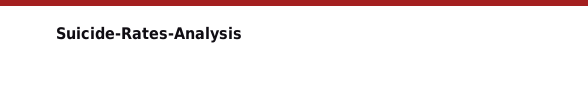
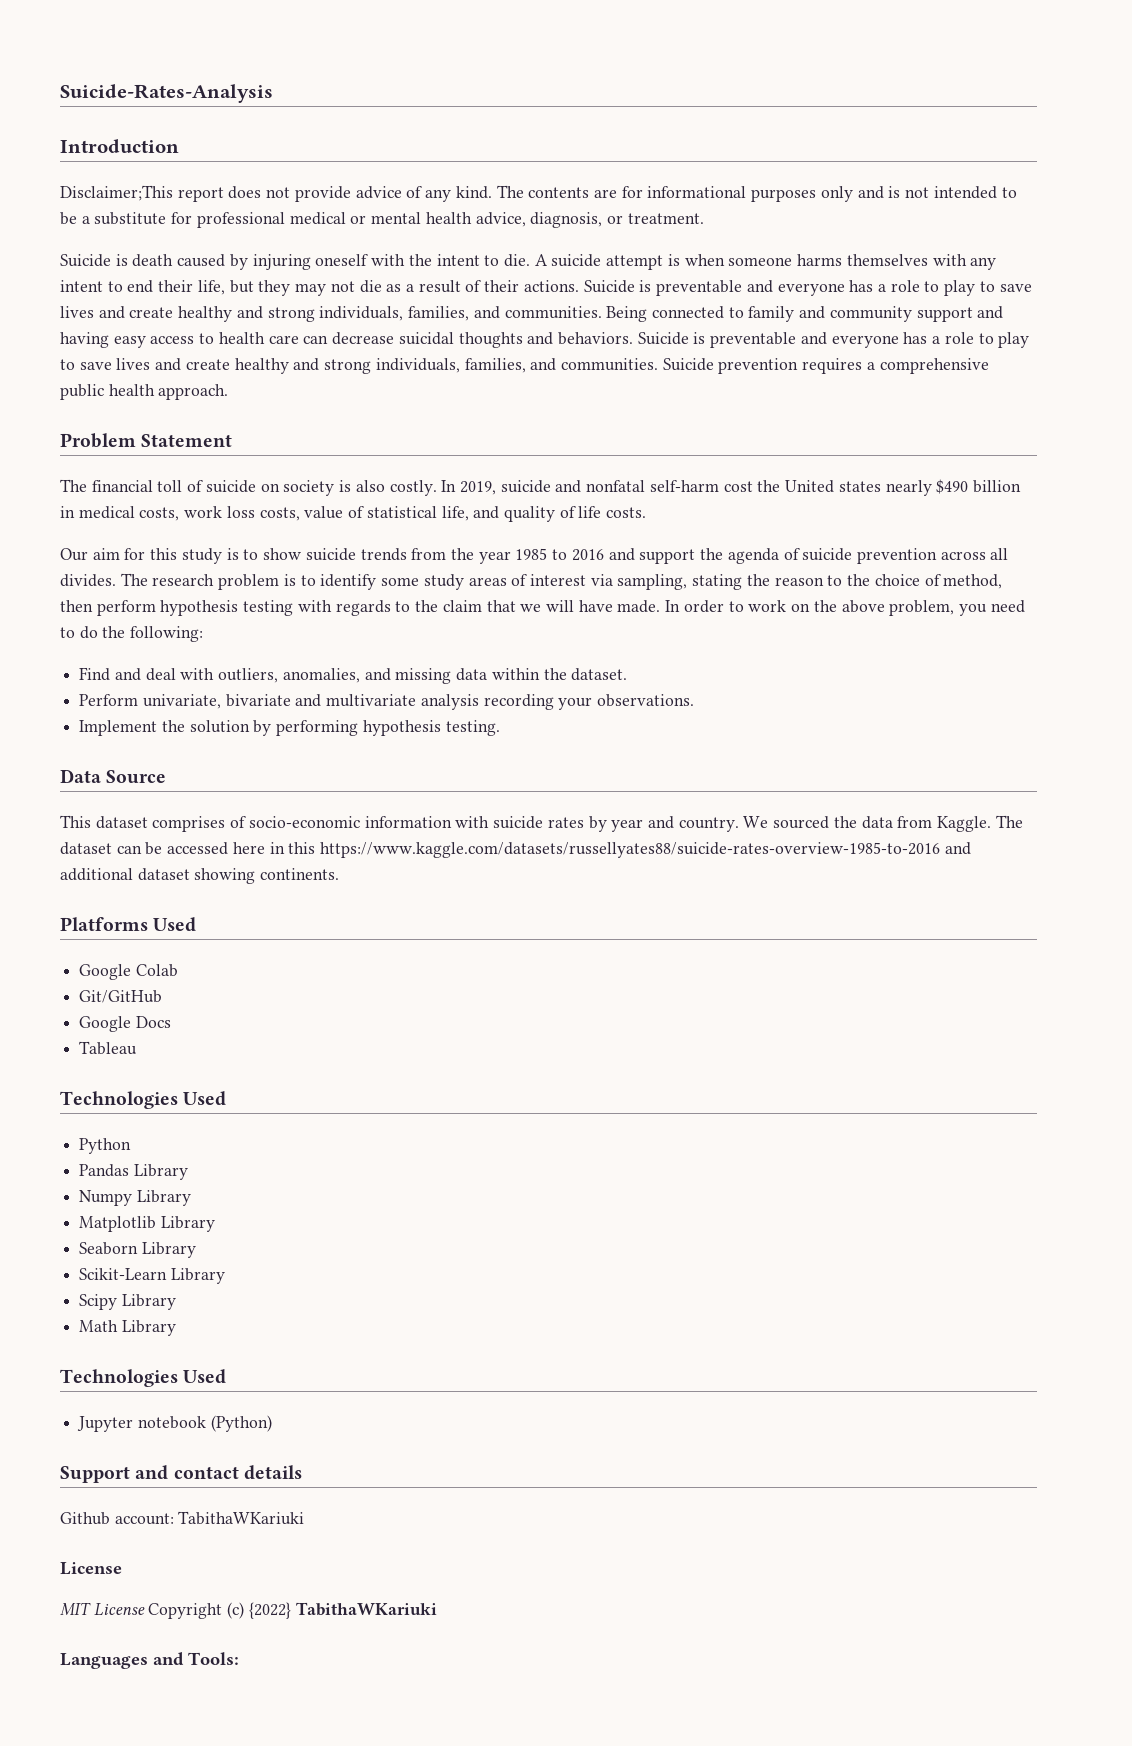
+ Introduction
+ Disclaimer;This report does not provide advice of any kind. The contents are for informational purposes only and is not intended to be a substitute for professional medical or mental health advice, diagnosis, or treatment.
+ Suicide is death caused by injuring oneself with the intent to die. A suicide attempt is when someone harms themselves with any intent to end their life, but they may not die as a result of their actions. Suicide is preventable and everyone has a role to play to save lives and create healthy and strong individuals, families, and communities. Being connected to family and community support and having easy access to health care can decrease suicidal thoughts and behaviors. Suicide is preventable and everyone has a role to play to save lives and create healthy and strong individuals, families, and communities. Suicide prevention requires a comprehensive public health approach.
+ Problem Statement
+ The financial toll of suicide on society is also costly. In 2019, suicide and nonfatal self-harm cost the United states nearly $490 billion in medical costs, work loss costs, value of statistical life, and quality of life costs.
+ Our aim for this study is to show suicide trends from the year 1985 to 2016 and support the agenda of suicide prevention across all divides. The research problem is to identify some study areas of interest via sampling, stating the reason to the choice of method, then perform hypothesis testing with regards to the claim that we will have made. In order to work on the above problem, you need to do the following:
+ Find and deal with outliers, anomalies, and missing data within the dataset.
+ Perform univariate, bivariate and multivariate analysis recording your observations.
+ Implement the solution by performing hypothesis testing.
+ Data Source
+ This dataset comprises of socio-economic information with suicide rates by year and country. We sourced the data from Kaggle. The dataset can be accessed here in this https://www.kaggle.com/datasets/russellyates88/suicide-rates-overview-1985-to-2016 and additional dataset showing continents.
+ Platforms Used
+ Google Colab
+ Git/GitHub
+ Google Docs
+ Tableau
+ Technologies Used
+ Python
+ Pandas Library
+ Numpy Library
+ Matplotlib Library
+ Seaborn Library
+ Scikit-Learn Library
+ Scipy Library
+ Math Library
+ Technologies Used
+ Jupyter notebook (Python)
+ Support and contact details
+ Github account: TabithaWKariuki
+ License
+ MIT License Copyright (c) {2022} TabithaWKariuki
+ Languages and Tools:

